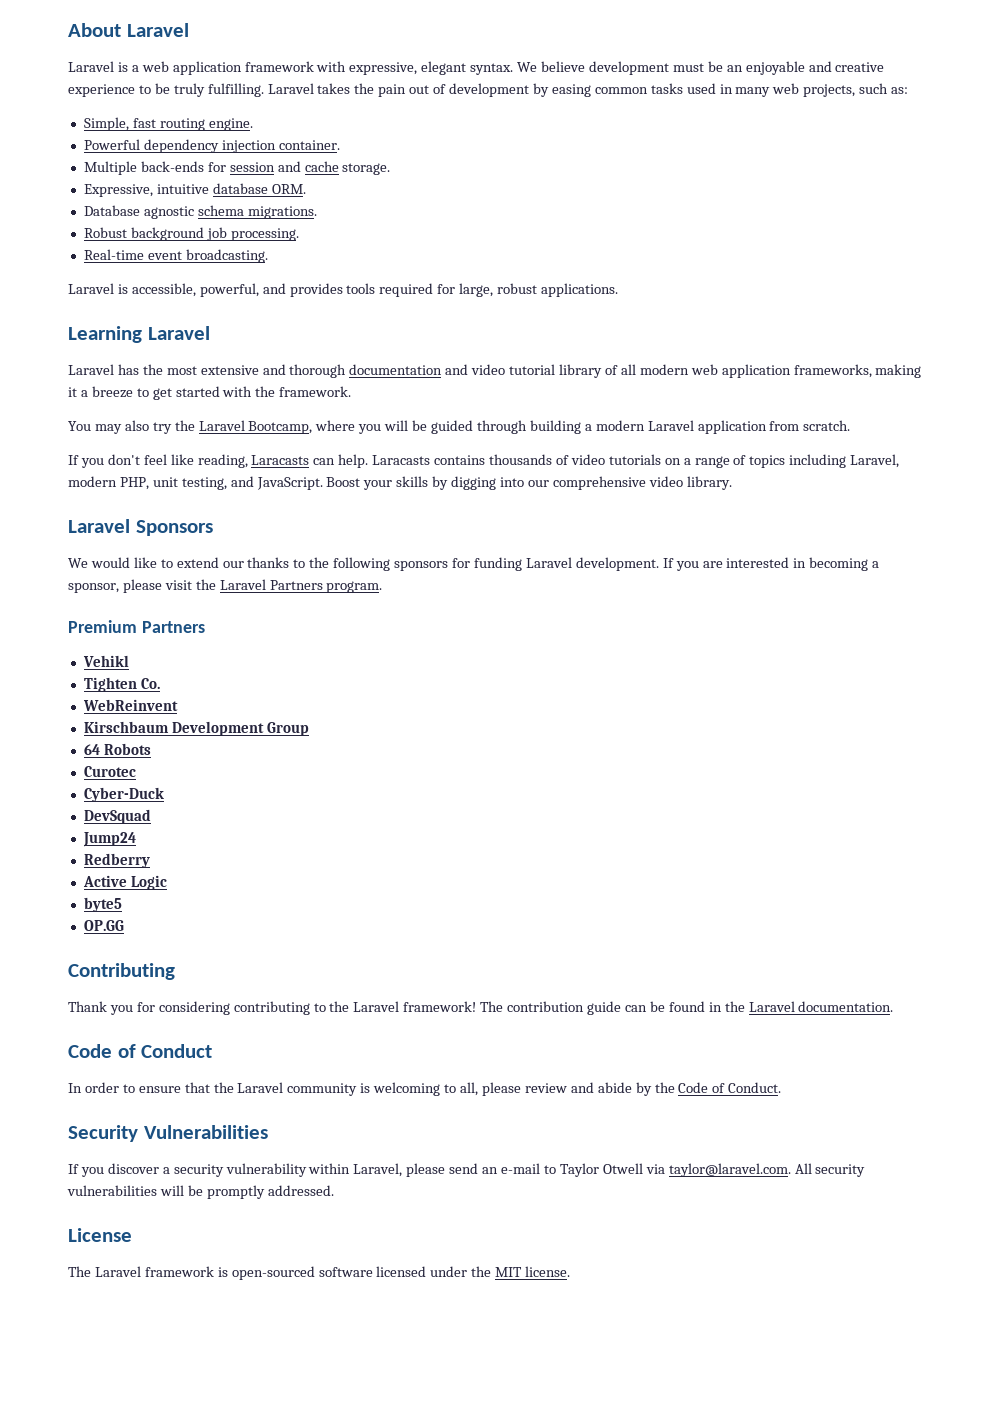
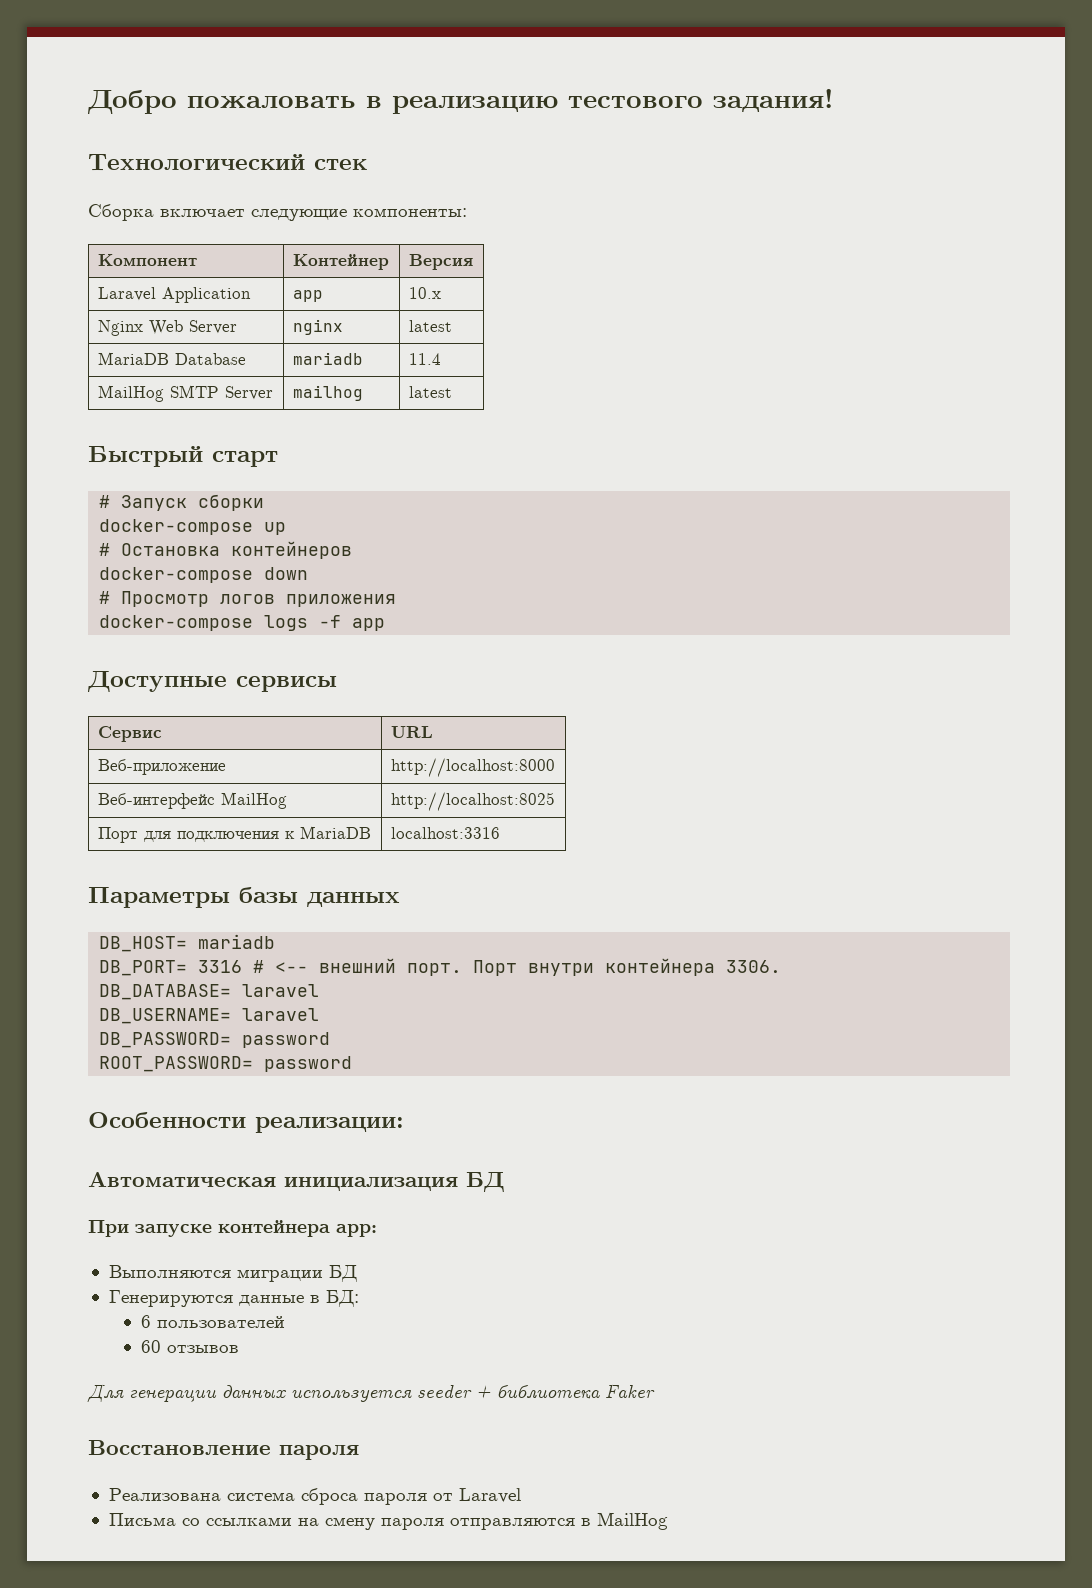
- About Laravel
- Laravel is a web application framework with expressive, elegant syntax. We believe development must be an enjoyable and creative experience to be truly fulfilling. Laravel takes the pain out of development by easing common tasks used in many web projects, such as:
- Simple, fast routing engine.
- Powerful dependency injection container.
- Multiple back-ends for session and cache storage.
- Expressive, intuitive database ORM.
- Database agnostic schema migrations.
- Robust background job processing.
- Real-time event broadcasting.
- Laravel is accessible, powerful, and provides tools required for large, robust applications.
- Learning Laravel
- Laravel has the most extensive and thorough documentation and video tutorial library of all modern web application frameworks, making it a breeze to get started with the framework.
- You may also try the Laravel Bootcamp, where you will be guided through building a modern Laravel application from scratch.
- If you don't feel like reading, Laracasts can help. Laracasts contains thousands of video tutorials on a range of topics including Laravel, modern PHP, unit testing, and JavaScript. Boost your skills by digging into our comprehensive video library.
- Laravel Sponsors
- We would like to extend our thanks to the following sponsors for funding Laravel development. If you are interested in becoming a sponsor, please visit the Laravel Partners program.
- Premium Partners
- Vehikl
- Tighten Co.
- WebReinvent
- Kirschbaum Development Group
- 64 Robots
- Curotec
- Cyber-Duck
- DevSquad
- Jump24
- Redberry
- Active Logic
- byte5
- OP.GG
- Contributing
- Thank you for considering contributing to the Laravel framework! The contribution guide can be found in the Laravel documentation.
- Code of Conduct
- In order to ensure that the Laravel community is welcoming to all, please review and abide by the Code of Conduct.
- Security Vulnerabilities
- If you discover a security vulnerability within Laravel, please send an e-mail to Taylor Otwell via taylor@laravel.com. All security vulnerabilities will be promptly addressed.
- License
- The Laravel framework is open-sourced software licensed under the MIT license.
+ Добро пожаловать в реализацию тестового задания!
+ Технологический стек
+ Сборка включает следующие компоненты:
+ Компонент | Контейнер | Версия
+ Laravel Application | app | 10.x
+ Nginx Web Server | nginx | latest
+ MariaDB Database | mariadb | 11.4
+ MailHog SMTP Server | mailhog | latest
+ Быстрый старт
+ # Запуск сборки
+ docker-compose up
+ # Остановка контейнеров
+ docker-compose down
+ # Просмотр логов приложения
+ docker-compose logs -f app
+ Доступные сервисы
+ Сервис | URL
+ Веб-приложение | http://localhost:8000
+ Веб-интерфейс MailHog | http://localhost:8025
+ Порт для подключения к MariaDB | localhost:3316
+ Параметры базы данных
+ DB_HOST= mariadb
+ DB_PORT= 3316 # <-- внешний порт. Порт внутри контейнера 3306.
+ DB_DATABASE= laravel
+ DB_USERNAME= laravel
+ DB_PASSWORD= password
+ ROOT_PASSWORD= password
+ Особенности реализации:
+ Автоматическая инициализация БД
+ При запуске контейнера app:
+ Выполняются миграции БД
+ Генерируются данные в БД:
+ 6 пользователей
+ 60 отзывов
+ Для генерации данных используется seeder + библиотека Faker
+ Восстановление пароля
+ Реализована система сброса пароля от Laravel
+ Письма со ссылками на смену пароля отправляются в MailHog

